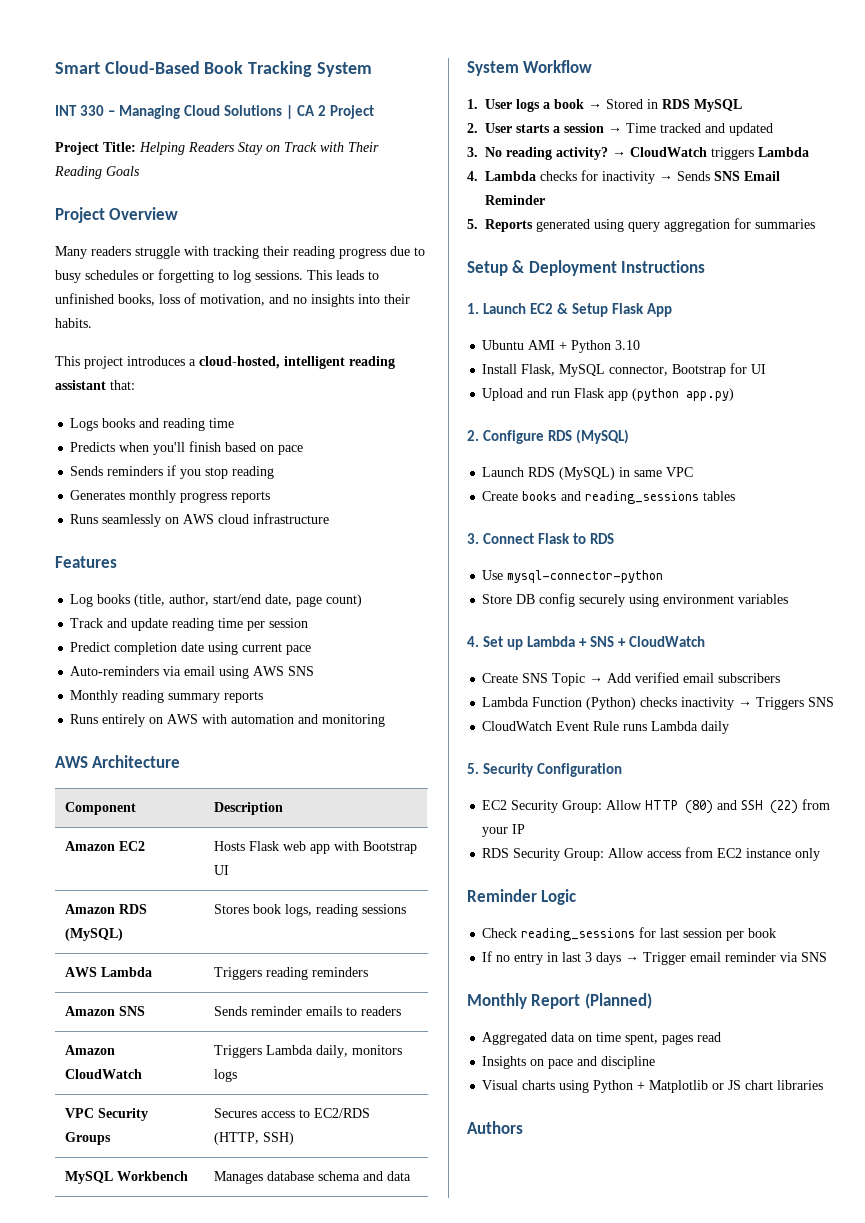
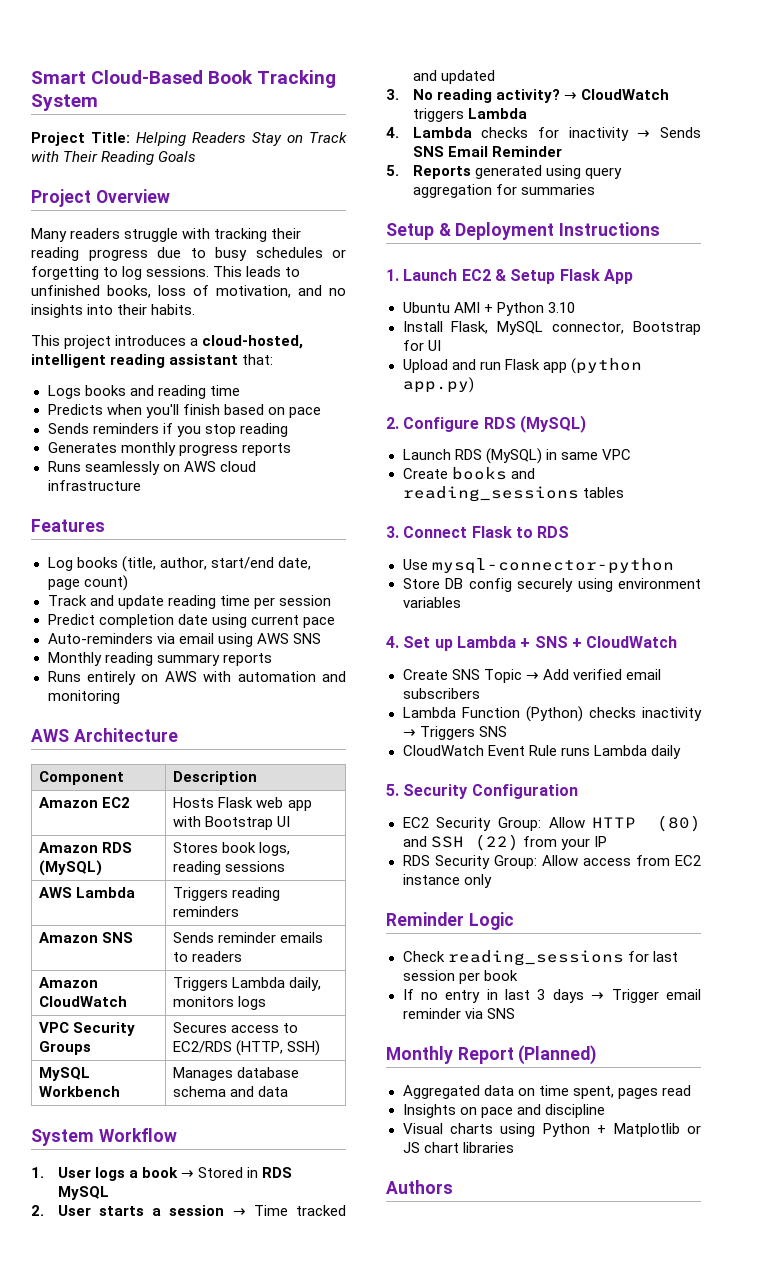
- INT 330 – Managing Cloud Solutions | CA 2 Project

